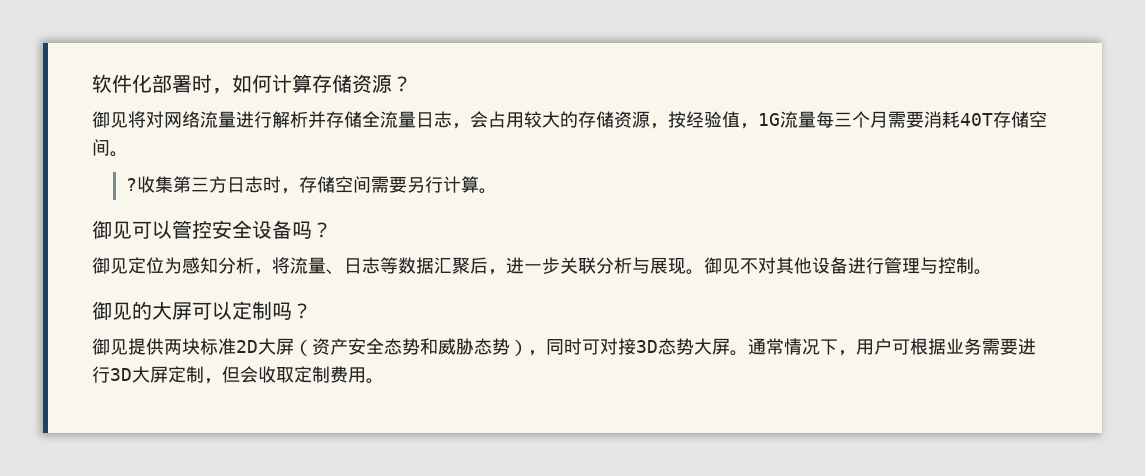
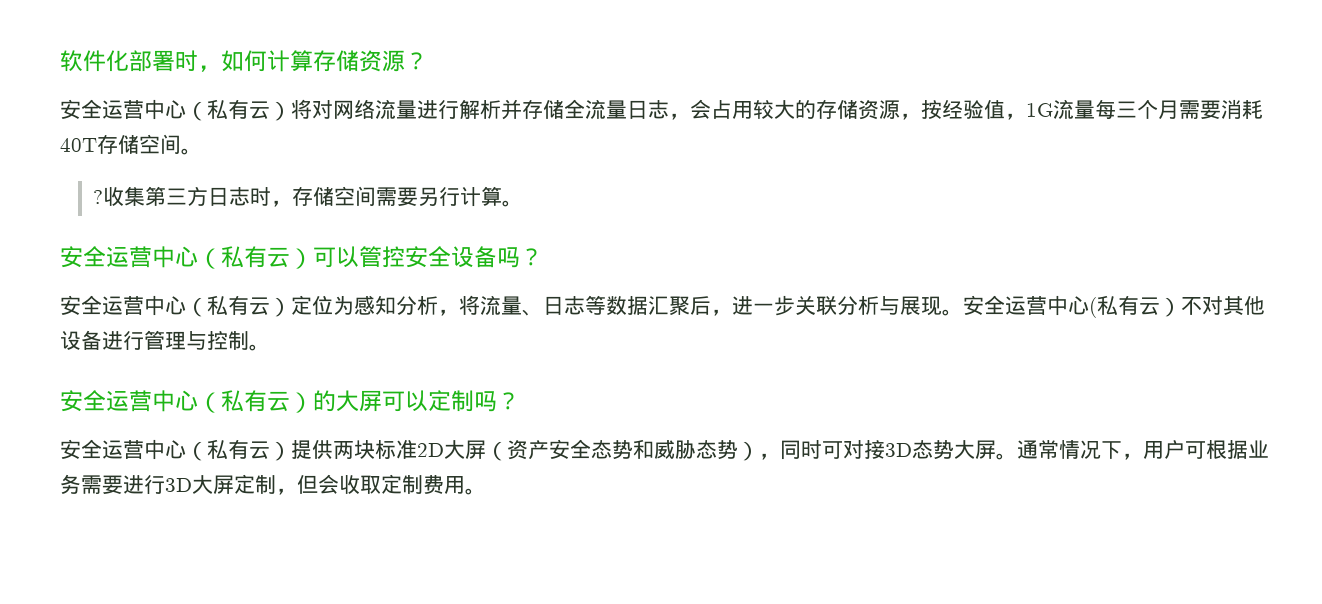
- 御见将对网络流量进行解析并存储全流量日志，会占用较大的存储资源，按经验值，1G流量每三个月需要消耗40T存储空间。
+ 安全运营中心（私有云）将对网络流量进行解析并存储全流量日志，会占用较大的存储资源，按经验值，1G流量每三个月需要消耗40T存储空间。
- 御见可以管控安全设备吗？
+ 安全运营中心（私有云）可以管控安全设备吗？
- 御见定位为感知分析，将流量、日志等数据汇聚后，进一步关联分析与展现。
+ 安全运营中心（私有云）定位为感知分析，将流量、日志等数据汇聚后，进一步关联分析与展现。
- 御见不对其他设备进行管理与控制。
+ 安全运营中心(私有云）不对其他设备进行管理与控制。
- 御见的大屏可以定制吗？
+ 安全运营中心（私有云）的大屏可以定制吗？
- 御见提供两块标准2D大屏（资产安全态势和威胁态势），同时可对接3D态势大屏。
+ 安全运营中心（私有云）提供两块标准2D大屏（资产安全态势和威胁态势），同时可对接3D态势大屏。

